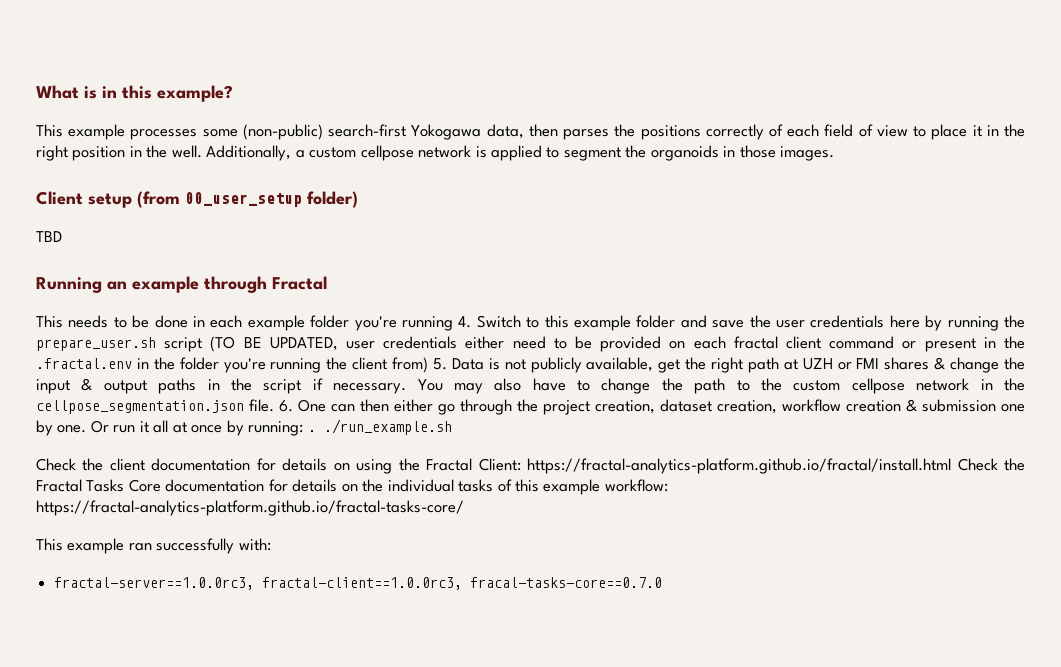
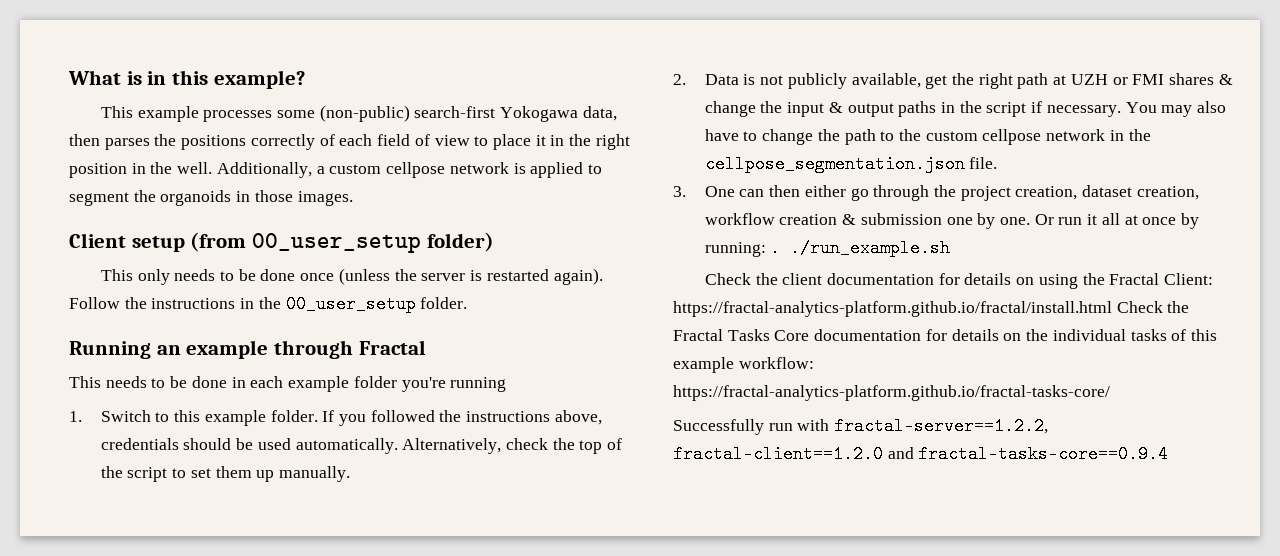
- TBD
+ This only needs to be done once (unless the server is restarted again). Follow the instructions in the 00_user_setup folder.
- This needs to be done in each example folder you're running 4. Switch to this example folder and save the user credentials here by running the prepare_user.sh script (TO BE UPDATED, user credentials either need to be provided on each fractal client command or present in the .fractal.env in the folder you're running the client from) 5. Data is not publicly available, get the right path at UZH or FMI shares & change the input & output paths in the script if necessary.
+ This needs to be done in each example folder you're running
+ 1. Switch to this example folder. If you followed the instructions above, credentials should be used automatically. Alternatively, check the top of the script to set them up manually.
+ 2. Data is not publicly available, get the right path at UZH or FMI shares & change the input & output paths in the script if necessary.
- You may also have to change the path to the custom cellpose network in the cellpose_segmentation.json file. 6. One can then either go through the project creation, dataset creation, workflow creation & submission one by one.
+ You may also have to change the path to the custom cellpose network in the cellpose_segmentation.json file.
+ 3. One can then either go through the project creation, dataset creation, workflow creation & submission one by one.
- This example ran successfully with:
- fractal-server==1.0.0rc3, fractal-client==1.0.0rc3, fracal-tasks-core==0.7.0
+ Successfully run with fractal-server==1.2.2, fractal-client==1.2.0 and fractal-tasks-core==0.9.4

